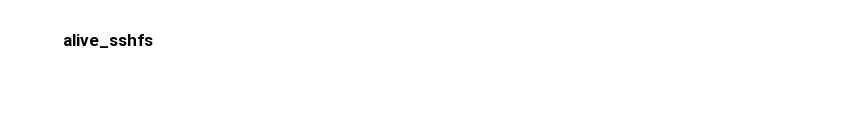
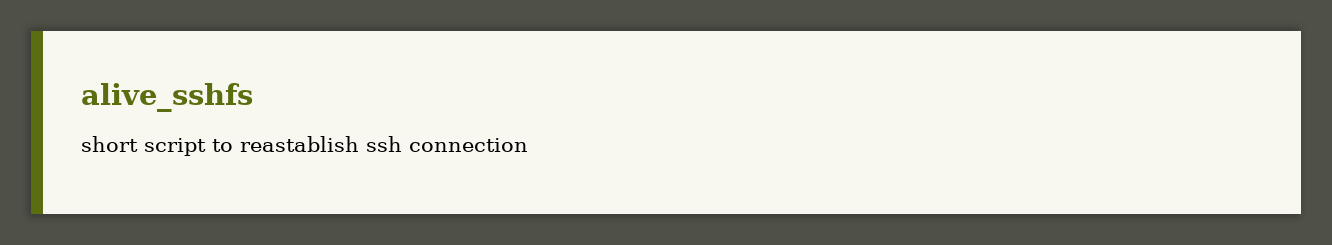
+ short script to reastablish ssh connection

